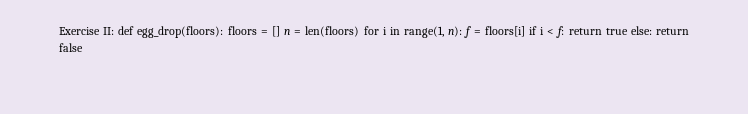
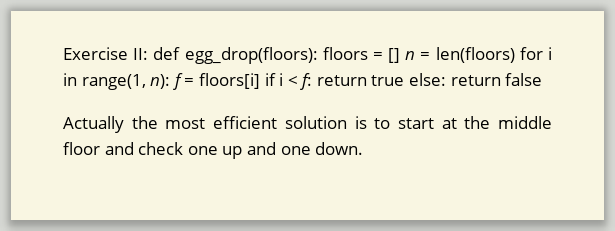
+ Actually the most efficient solution is to start at the middle floor and check one up and one down.

